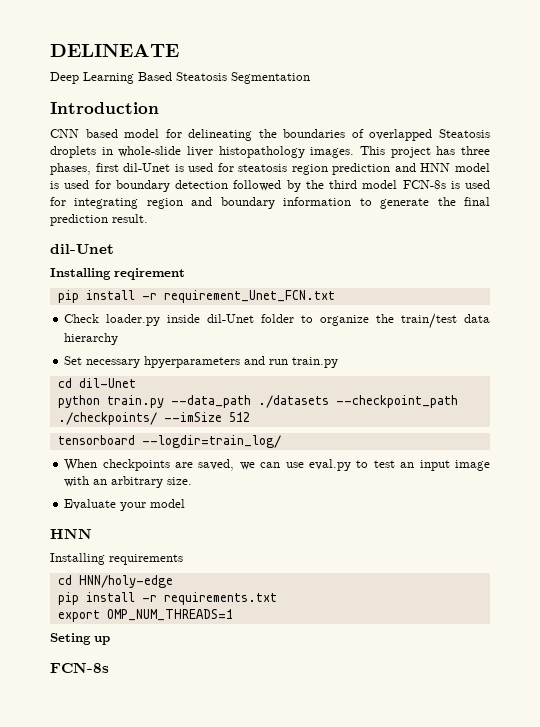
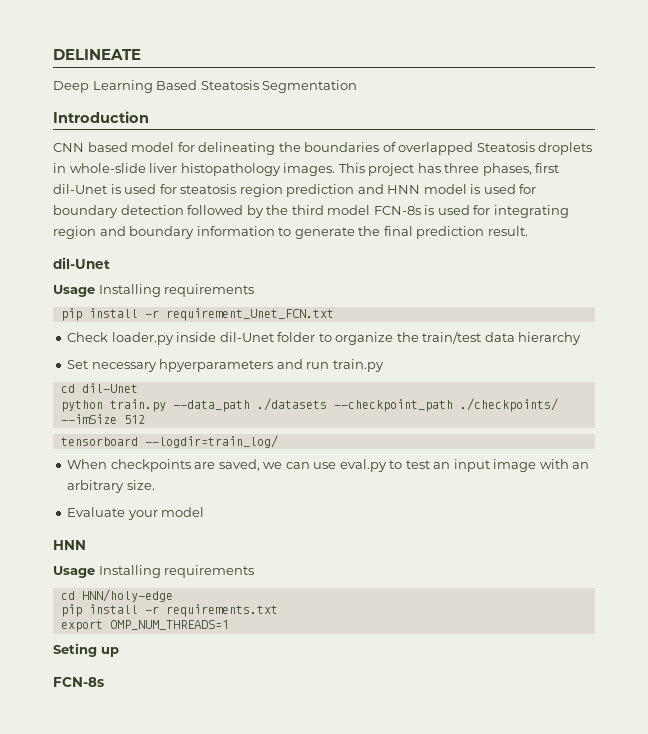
  This project has three phases, first dil-Unet is used for steatosis region prediction and HNN model is used for boundary detection followed by the third model FCN-8s is used for integrating region and boundary information to generate the final prediction result.
  dil-Unet
- Installing reqirement
+ Usage Installing requirements
  Evaluate your model
  HNN
- Installing requirements
+ Usage Installing requirements

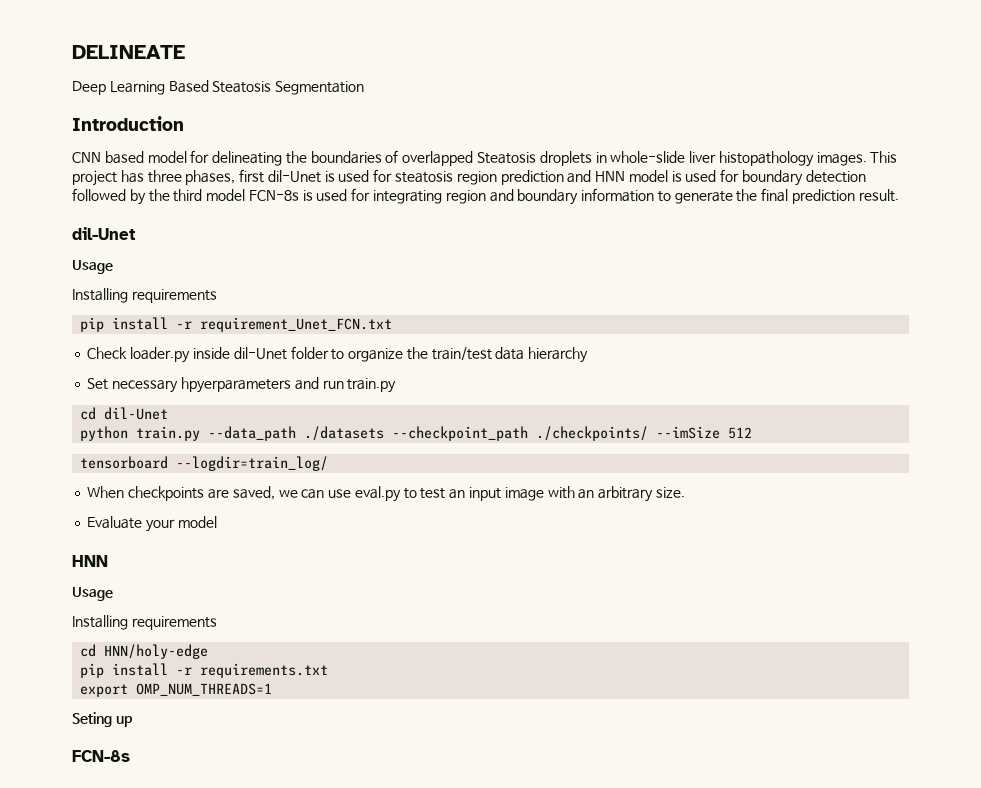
  This project has three phases, first dil-Unet is used for steatosis region prediction and HNN model is used for boundary detection followed by the third model FCN-8s is used for integrating region and boundary information to generate the final prediction result.
  dil-Unet
- Usage Installing requirements
+ Usage
+ Installing requirements
  Evaluate your model
  HNN
- Usage Installing requirements
+ Usage
+ Installing requirements

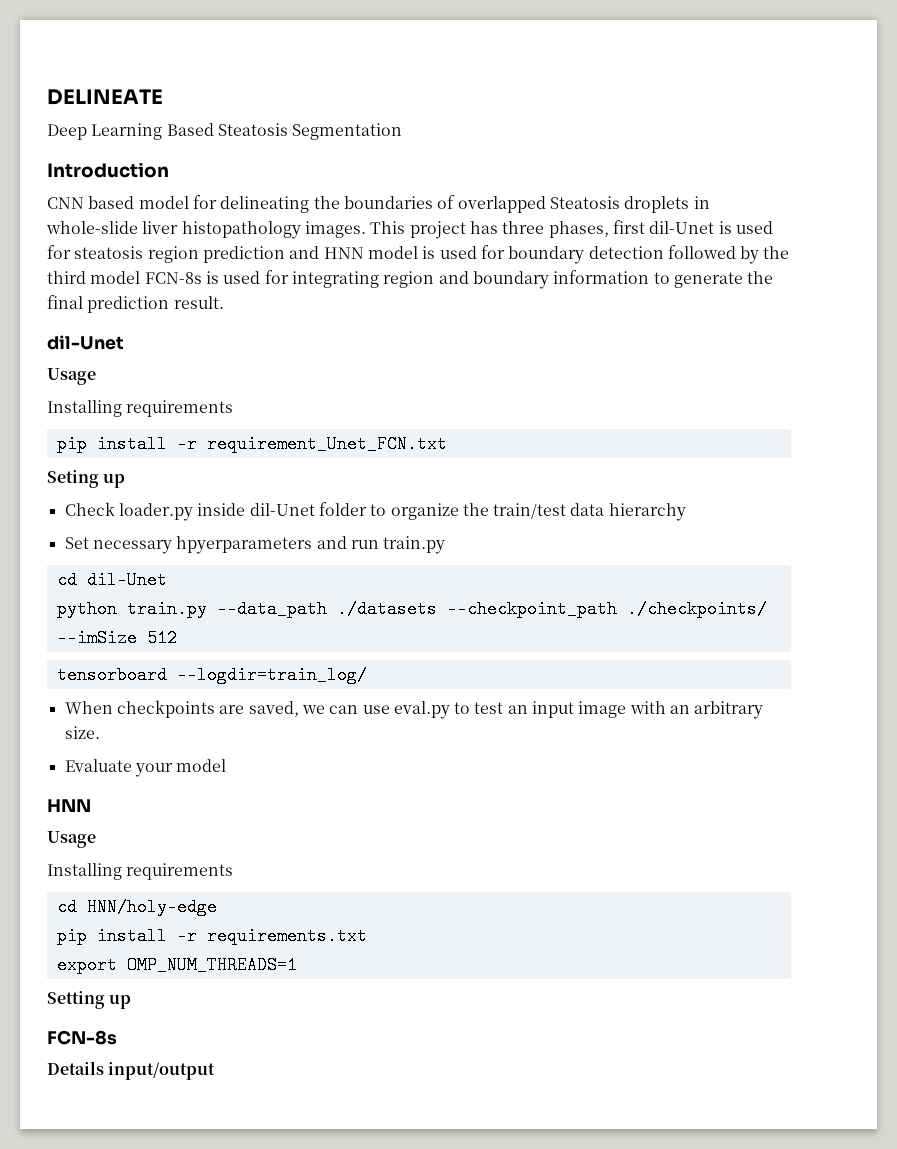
+ Seting up
- Seting up
+ Setting up
+ Details input/output

